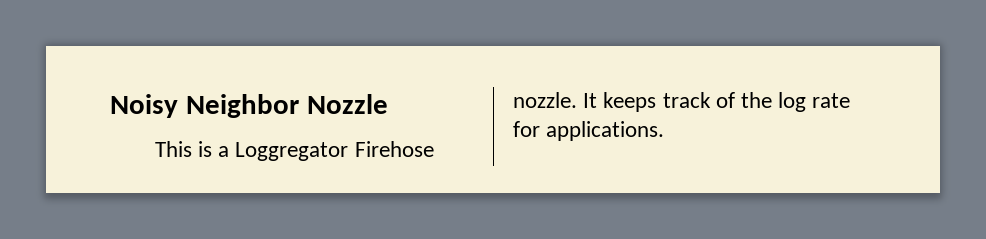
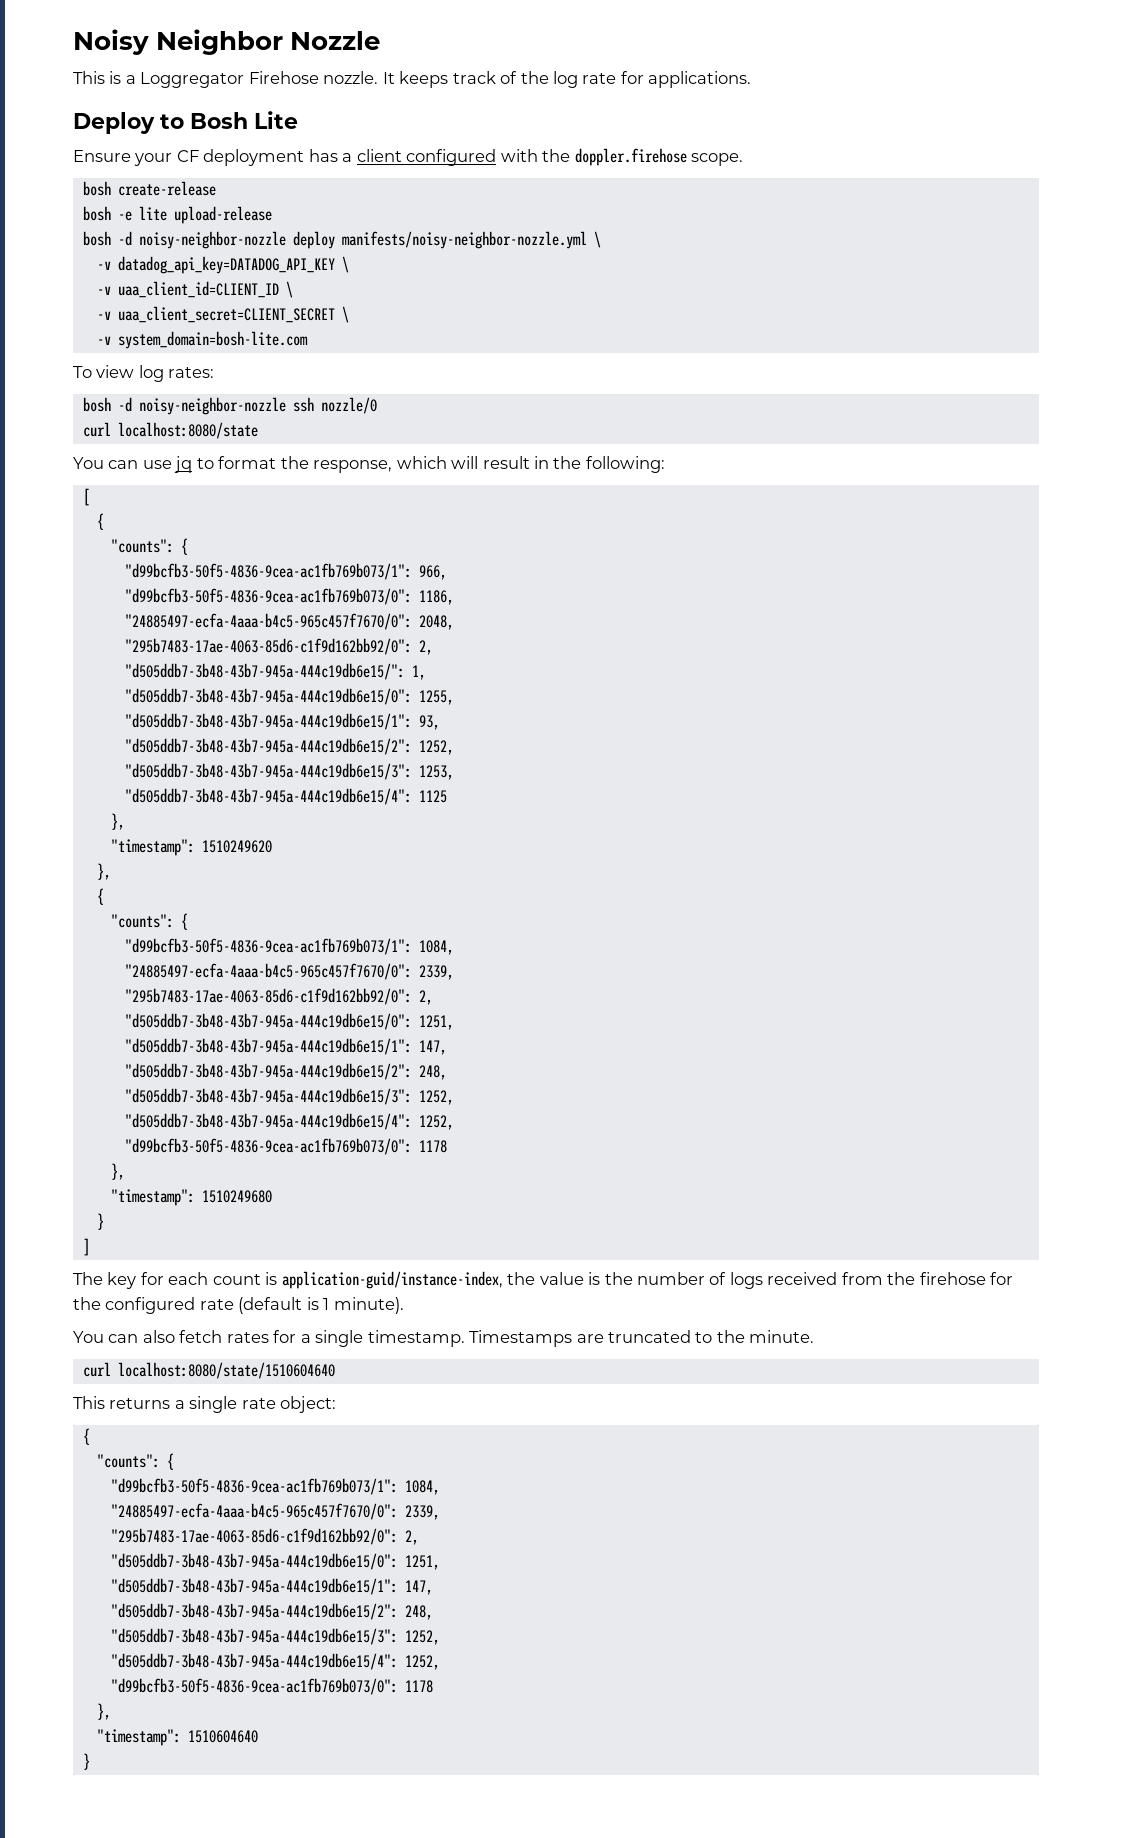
+ Deploy to Bosh Lite
+ Ensure your CF deployment has a client configured with the doppler.firehose scope.
+ bosh create-release
+ bosh -e lite upload-release
+ bosh -d noisy-neighbor-nozzle deploy manifests/noisy-neighbor-nozzle.yml \
+ -v datadog_api_key=DATADOG_API_KEY \
+ -v uaa_client_id=CLIENT_ID \
+ -v uaa_client_secret=CLIENT_SECRET \
+ -v system_domain=bosh-lite.com
+ To view log rates:
+ bosh -d noisy-neighbor-nozzle ssh nozzle/0
+ curl localhost:8080/state
+ You can use jq to format the response, which will result in the following:
+ [
+ {
+ "counts": {
+ "d99bcfb3-50f5-4836-9cea-ac1fb769b073/1": 966,
+ "d99bcfb3-50f5-4836-9cea-ac1fb769b073/0": 1186,
+ "24885497-ecfa-4aaa-b4c5-965c457f7670/0": 2048,
+ "295b7483-17ae-4063-85d6-c1f9d162bb92/0": 2,
+ "d505ddb7-3b48-43b7-945a-444c19db6e15/": 1,
+ "d505ddb7-3b48-43b7-945a-444c19db6e15/0": 1255,
+ "d505ddb7-3b48-43b7-945a-444c19db6e15/1": 93,
+ "d505ddb7-3b48-43b7-945a-444c19db6e15/2": 1252,
+ "d505ddb7-3b48-43b7-945a-444c19db6e15/3": 1253,
+ "d505ddb7-3b48-43b7-945a-444c19db6e15/4": 1125
+ },
+ "timestamp": 1510249620
+ },
+ {
+ "counts": {
+ "d99bcfb3-50f5-4836-9cea-ac1fb769b073/1": 1084,
+ "24885497-ecfa-4aaa-b4c5-965c457f7670/0": 2339,
+ "295b7483-17ae-4063-85d6-c1f9d162bb92/0": 2,
+ "d505ddb7-3b48-43b7-945a-444c19db6e15/0": 1251,
+ "d505ddb7-3b48-43b7-945a-444c19db6e15/1": 147,
+ "d505ddb7-3b48-43b7-945a-444c19db6e15/2": 248,
+ "d505ddb7-3b48-43b7-945a-444c19db6e15/3": 1252,
+ "d505ddb7-3b48-43b7-945a-444c19db6e15/4": 1252,
+ "d99bcfb3-50f5-4836-9cea-ac1fb769b073/0": 1178
+ },
+ "timestamp": 1510249680
+ }
+ ]
+ The key for each count is application-guid/instance-index, the value is the number of logs received from the firehose for the configured rate (default is 1 minute).
+ You can also fetch rates for a single timestamp. Timestamps are truncated to the minute.
+ curl localhost:8080/state/1510604640
+ This returns a single rate object:
+ {
+ "counts": {
+ "d99bcfb3-50f5-4836-9cea-ac1fb769b073/1": 1084,
+ "24885497-ecfa-4aaa-b4c5-965c457f7670/0": 2339,
+ "295b7483-17ae-4063-85d6-c1f9d162bb92/0": 2,
+ "d505ddb7-3b48-43b7-945a-444c19db6e15/0": 1251,
+ "d505ddb7-3b48-43b7-945a-444c19db6e15/1": 147,
+ "d505ddb7-3b48-43b7-945a-444c19db6e15/2": 248,
+ "d505ddb7-3b48-43b7-945a-444c19db6e15/3": 1252,
+ "d505ddb7-3b48-43b7-945a-444c19db6e15/4": 1252,
+ "d99bcfb3-50f5-4836-9cea-ac1fb769b073/0": 1178
+ },
+ "timestamp": 1510604640
+ }

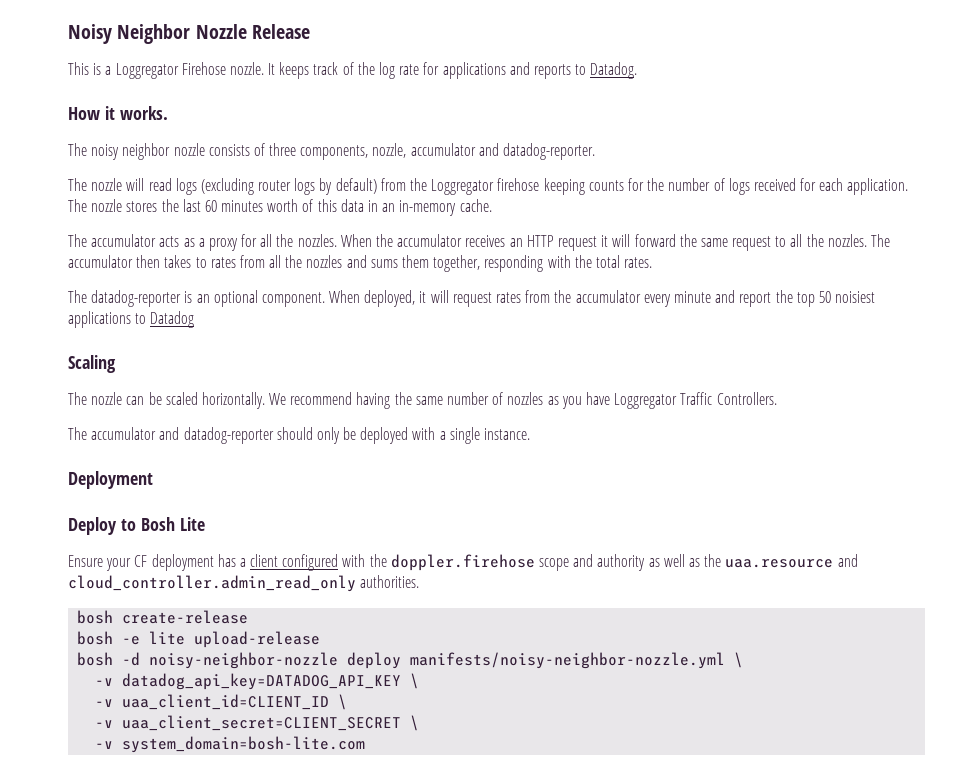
- Noisy Neighbor Nozzle
+ Noisy Neighbor Nozzle Release
- It keeps track of the log rate for applications.
+ It keeps track of the log rate for applications and reports to Datadog.
+ How it works.
+ The noisy neighbor nozzle consists of three components, nozzle, accumulator and datadog-reporter.
+ The nozzle will read logs (excluding router logs by default) from the Loggregator firehose keeping counts for the number of logs received for each application. The nozzle stores the last 60 minutes worth of this data in an in-memory cache.
+ The accumulator acts as a proxy for all the nozzles. When the accumulator receives an HTTP request it will forward the same request to all the nozzles. The accumulator then takes to rates from all the nozzles and sums them together, responding with the total rates.
+ The datadog-reporter is an optional component. When deployed, it will request rates from the accumulator every minute and report the top 50 noisiest applications to Datadog
+ Scaling
+ The nozzle can be scaled horizontally. We recommend having the same number of nozzles as you have Loggregator Traffic Controllers.
+ The accumulator and datadog-reporter should only be deployed with a single instance.
+ Deployment
- Ensure your CF deployment has a client configured with the doppler.firehose scope.
+ Ensure your CF deployment has a client configured with the doppler.firehose scope and authority as well as the uaa.resource and cloud_controller.admin_read_only authorities.
- To view log rates:
- bosh -d noisy-neighbor-nozzle ssh nozzle/0
- curl localhost:8080/state
- You can use jq to format the response, which will result in the following:
- [
- {
- "counts": {
- "d99bcfb3-50f5-4836-9cea-ac1fb769b073/1": 966,
- "d99bcfb3-50f5-4836-9cea-ac1fb769b073/0": 1186,
- "24885497-ecfa-4aaa-b4c5-965c457f7670/0": 2048,
- "295b7483-17ae-4063-85d6-c1f9d162bb92/0": 2,
- "d505ddb7-3b48-43b7-945a-444c19db6e15/": 1,
- "d505ddb7-3b48-43b7-945a-444c19db6e15/0": 1255,
- "d505ddb7-3b48-43b7-945a-444c19db6e15/1": 93,
- "d505ddb7-3b48-43b7-945a-444c19db6e15/2": 1252,
- "d505ddb7-3b48-43b7-945a-444c19db6e15/3": 1253,
- "d505ddb7-3b48-43b7-945a-444c19db6e15/4": 1125
- },
- "timestamp": 1510249620
- },
- {
- "counts": {
- "d99bcfb3-50f5-4836-9cea-ac1fb769b073/1": 1084,
- "24885497-ecfa-4aaa-b4c5-965c457f7670/0": 2339,
- "295b7483-17ae-4063-85d6-c1f9d162bb92/0": 2,
- "d505ddb7-3b48-43b7-945a-444c19db6e15/0": 1251,
- "d505ddb7-3b48-43b7-945a-444c19db6e15/1": 147,
- "d505ddb7-3b48-43b7-945a-444c19db6e15/2": 248,
- "d505ddb7-3b48-43b7-945a-444c19db6e15/3": 1252,
- "d505ddb7-3b48-43b7-945a-444c19db6e15/4": 1252,
- "d99bcfb3-50f5-4836-9cea-ac1fb769b073/0": 1178
- },
- "timestamp": 1510249680
- }
- ]
- The key for each count is application-guid/instance-index, the value is the number of logs received from the firehose for the configured rate (default is 1 minute).
- You can also fetch rates for a single timestamp. Timestamps are truncated to the minute.
- curl localhost:8080/state/1510604640
- This returns a single rate object:
- {
- "counts": {
- "d99bcfb3-50f5-4836-9cea-ac1fb769b073/1": 1084,
- "24885497-ecfa-4aaa-b4c5-965c457f7670/0": 2339,
- "295b7483-17ae-4063-85d6-c1f9d162bb92/0": 2,
- "d505ddb7-3b48-43b7-945a-444c19db6e15/0": 1251,
- "d505ddb7-3b48-43b7-945a-444c19db6e15/1": 147,
- "d505ddb7-3b48-43b7-945a-444c19db6e15/2": 248,
- "d505ddb7-3b48-43b7-945a-444c19db6e15/3": 1252,
- "d505ddb7-3b48-43b7-945a-444c19db6e15/4": 1252,
- "d99bcfb3-50f5-4836-9cea-ac1fb769b073/0": 1178
- },
- "timestamp": 1510604640
- }

